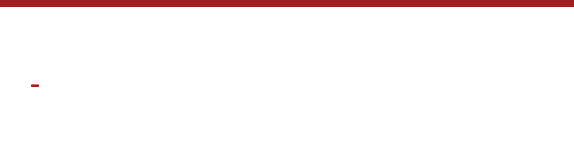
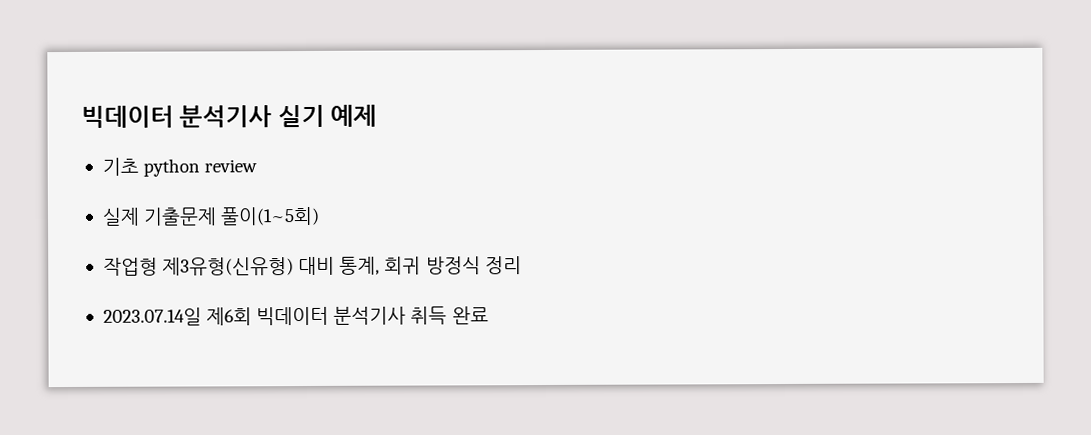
- -
+ 빅데이터 분석기사 실기 예제
+ 기초 python review
+ 실제 기출문제 풀이(1~5회)
+ 작업형 제3유형(신유형) 대비 통계, 회귀 방정식 정리
+ 2023.07.14일 제6회 빅데이터 분석기사 취득 완료

